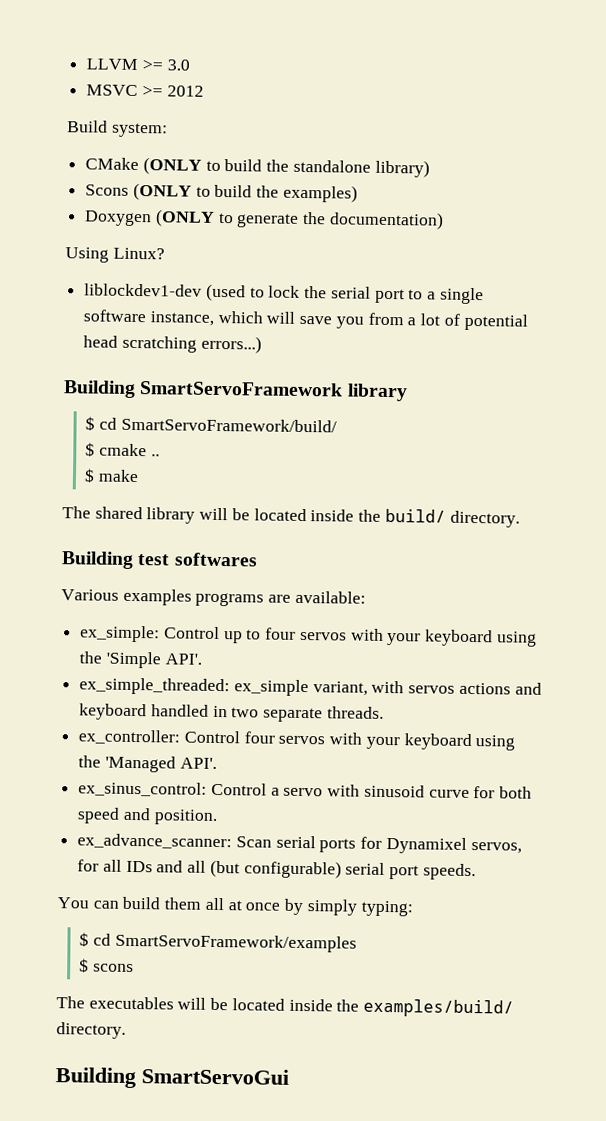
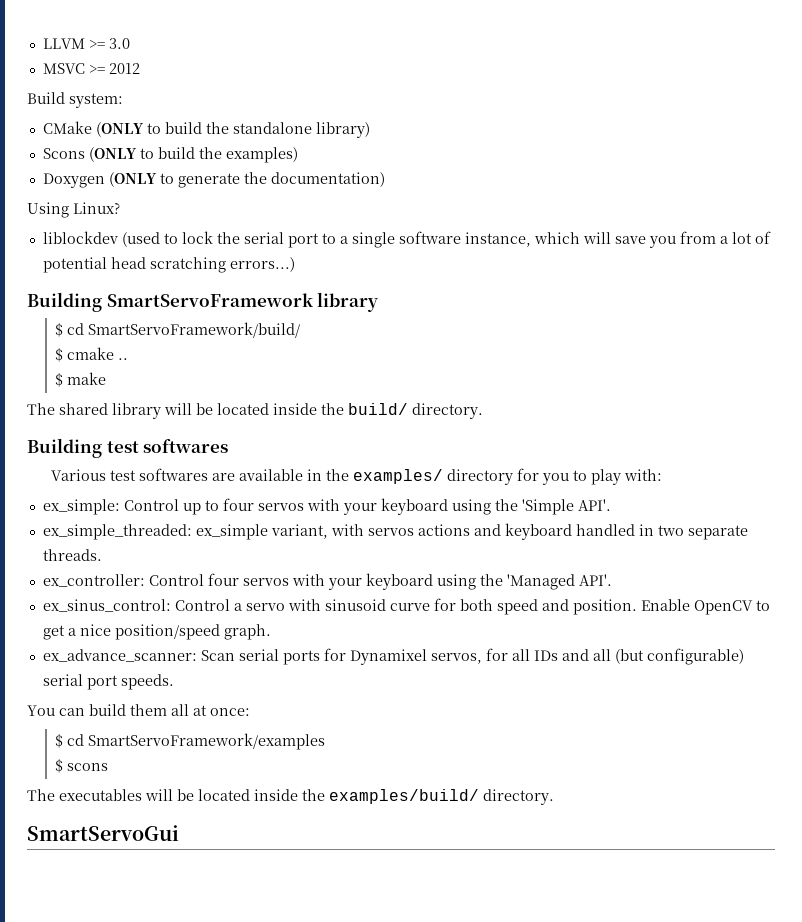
- liblockdev1-dev (used to lock the serial port to a single software instance, which will save you from a lot of potential head scratching errors...)
+ liblockdev (used to lock the serial port to a single software instance, which will save you from a lot of potential head scratching errors...)
- Various examples programs are available:
+ Various test softwares are available in the examples/ directory for you to play with:
+ Enable OpenCV to get a nice position/speed graph.
- You can build them all at once by simply typing:
+ You can build them all at once:
- Building SmartServoGui
+ SmartServoGui

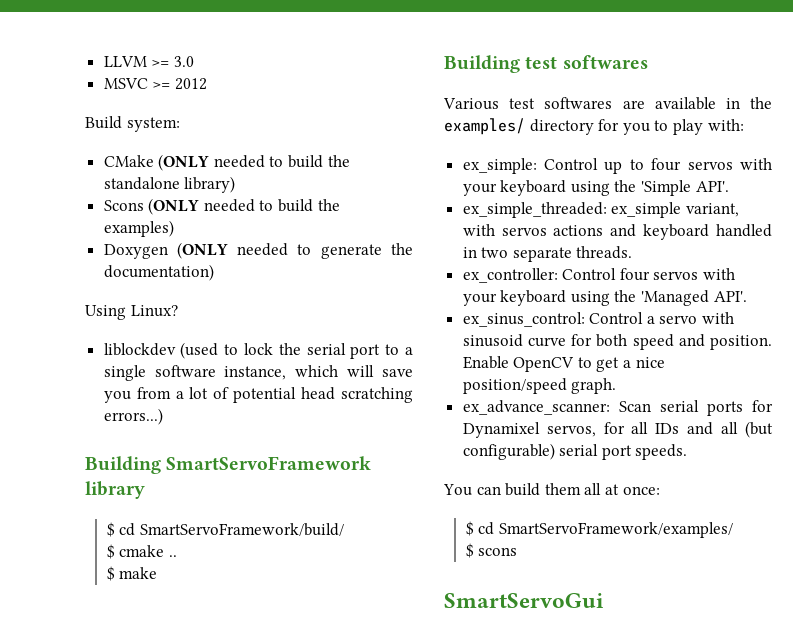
- CMake (ONLY to build the standalone library)
+ CMake (ONLY needed to build the standalone library)
- Scons (ONLY to build the examples)
+ Scons (ONLY needed to build the examples)
- Doxygen (ONLY to generate the documentation)
+ Doxygen (ONLY needed to generate the documentation)
- The shared library will be located inside the build/ directory.
- $ cd SmartServoFramework/examples
+ $ cd SmartServoFramework/examples/
- The executables will be located inside the examples/build/ directory.

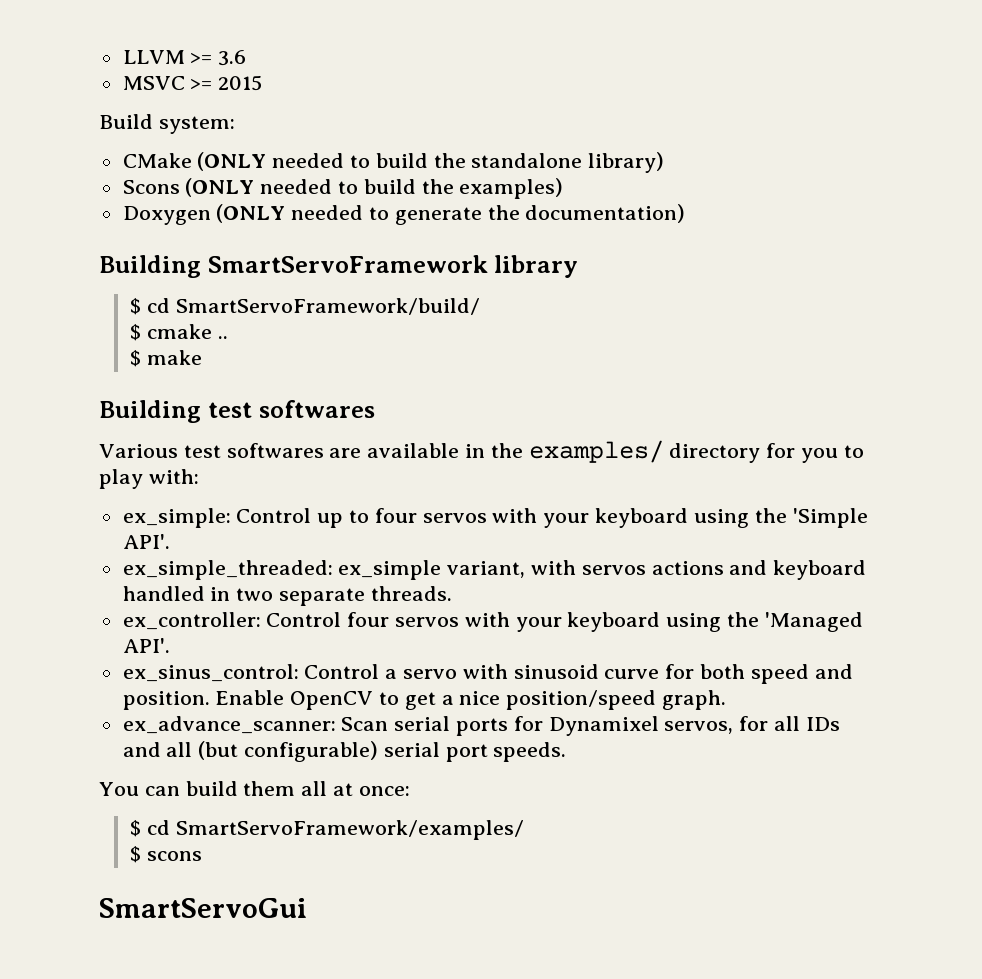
- LLVM >= 3.0
+ LLVM >= 3.6
- MSVC >= 2012
+ MSVC >= 2015
- Using Linux?
- liblockdev (used to lock the serial port to a single software instance, which will save you from a lot of potential head scratching errors...)

